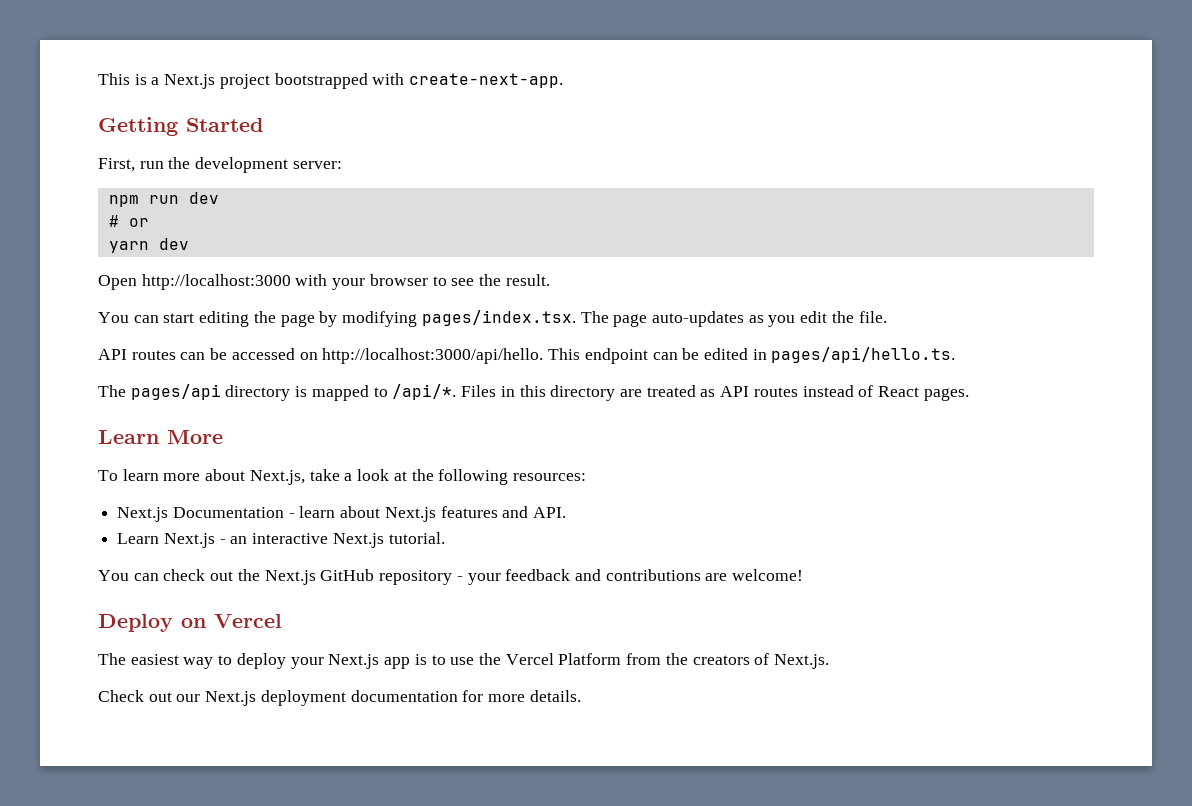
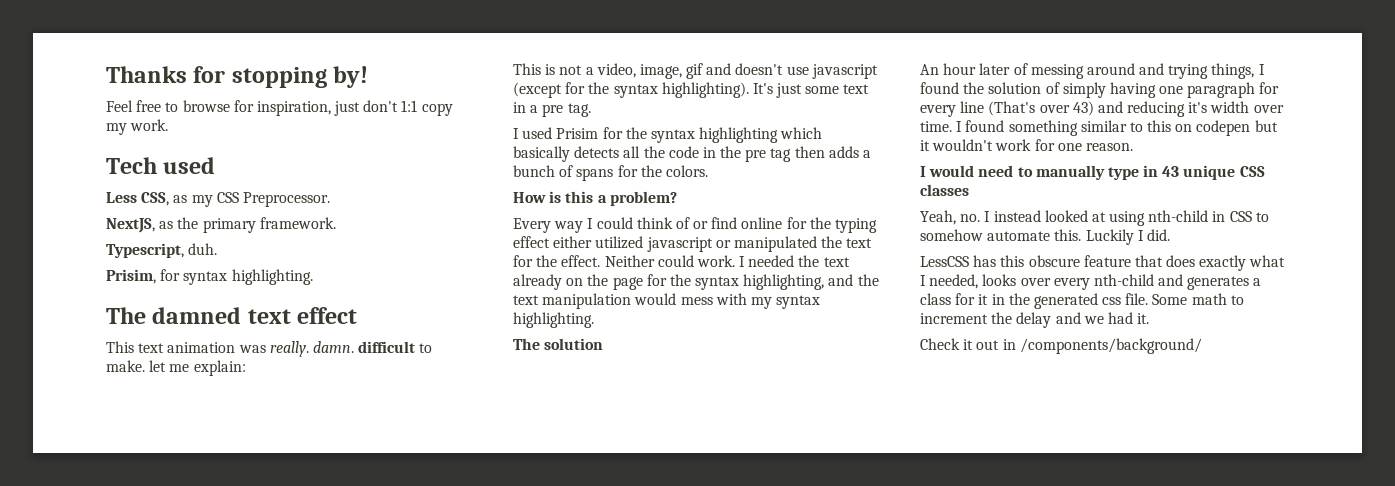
- This is a Next.js project bootstrapped with create-next-app.
- Getting Started
- First, run the development server:
- npm run dev
- # or
- yarn dev
- Open http://localhost:3000 with your browser to see the result.
- You can start editing the page by modifying pages/index.tsx. The page auto-updates as you edit the file.
- API routes can be accessed on http://localhost:3000/api/hello. This endpoint can be edited in pages/api/hello.ts.
- The pages/api directory is mapped to /api/*. Files in this directory are treated as API routes instead of React pages.
- Learn More
- To learn more about Next.js, take a look at the following resources:
- Next.js Documentation - learn about Next.js features and API.
- Learn Next.js - an interactive Next.js tutorial.
- You can check out the Next.js GitHub repository - your feedback and contributions are welcome!
- Deploy on Vercel
- The easiest way to deploy your Next.js app is to use the Vercel Platform from the creators of Next.js.
- Check out our Next.js deployment documentation for more details.
+ Thanks for stopping by!
+ Feel free to browse for inspiration, just don't 1:1 copy my work.
+ Tech used
+ Less CSS, as my CSS Preprocessor.
+ NextJS, as the primary framework.
+ Typescript, duh.
+ Prisim, for syntax highlighting.
+ The damned text effect
+ This text animation was really. damn. difficult to make. let me explain:
+ This is not a video, image, gif and doesn't use javascript (except for the syntax highlighting). It's just some text in a pre tag.
+ I used Prisim for the syntax highlighting which basically detects all the code in the pre tag then adds a bunch of spans for the colors.
+ How is this a problem?
+ Every way I could think of or find online for the typing effect either utilized javascript or manipulated the text for the effect. Neither could work. I needed the text already on the page for the syntax highlighting, and the text manipulation would mess with my syntax highlighting.
+ The solution
+ An hour later of messing around and trying things, I found the solution of simply having one paragraph for every line (That's over 43) and reducing it's width over time. I found something similar to this on codepen but it wouldn't work for one reason.
+ I would need to manually type in 43 unique CSS classes
+ Yeah, no. I instead looked at using nth-child in CSS to somehow automate this. Luckily I did.
+ LessCSS has this obscure feature that does exactly what I needed, looks over every nth-child and generates a class for it in the generated css file. Some math to increment the delay and we had it.
+ Check it out in /components/background/

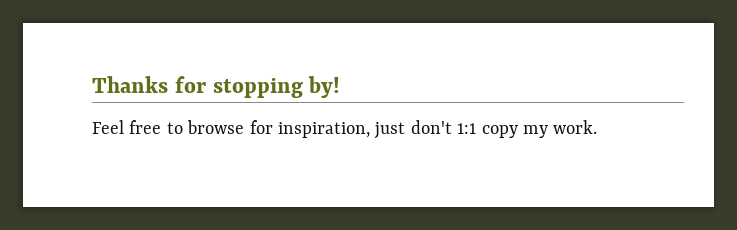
- Tech used
- Less CSS, as my CSS Preprocessor.
- NextJS, as the primary framework.
- Typescript, duh.
- Prisim, for syntax highlighting.
- The damned text effect
- This text animation was really. damn. difficult to make. let me explain:
- This is not a video, image, gif and doesn't use javascript (except for the syntax highlighting). It's just some text in a pre tag.
- I used Prisim for the syntax highlighting which basically detects all the code in the pre tag then adds a bunch of spans for the colors.
- How is this a problem?
- Every way I could think of or find online for the typing effect either utilized javascript or manipulated the text for the effect. Neither could work. I needed the text already on the page for the syntax highlighting, and the text manipulation would mess with my syntax highlighting.
- The solution
- An hour later of messing around and trying things, I found the solution of simply having one paragraph for every line (That's over 43) and reducing it's width over time. I found something similar to this on codepen but it wouldn't work for one reason.
- I would need to manually type in 43 unique CSS classes
- Yeah, no. I instead looked at using nth-child in CSS to somehow automate this. Luckily I did.
- LessCSS has this obscure feature that does exactly what I needed, looks over every nth-child and generates a class for it in the generated css file. Some math to increment the delay and we had it.
- Check it out in /components/background/

